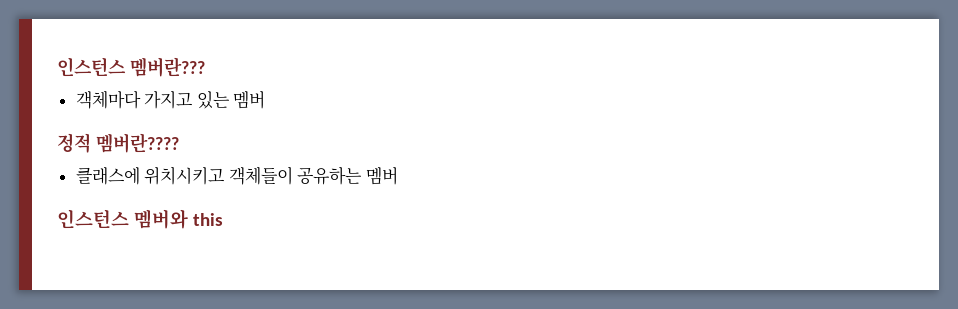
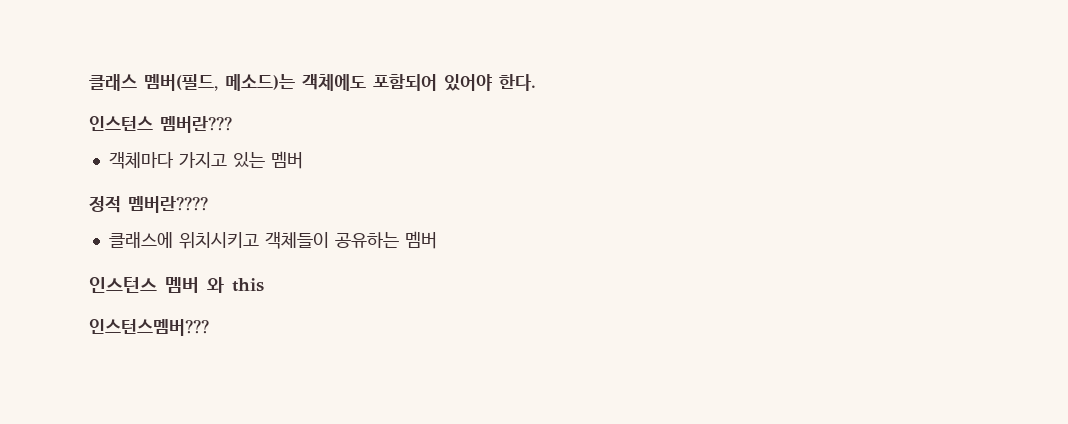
+ 클래스 멤버(필드, 메소드)는 객체에도 포함되어 있어야 한다.
- 인스턴스 멤버와 this
+ 인스턴스 멤버 와 this
+ 인스턴스멤버???

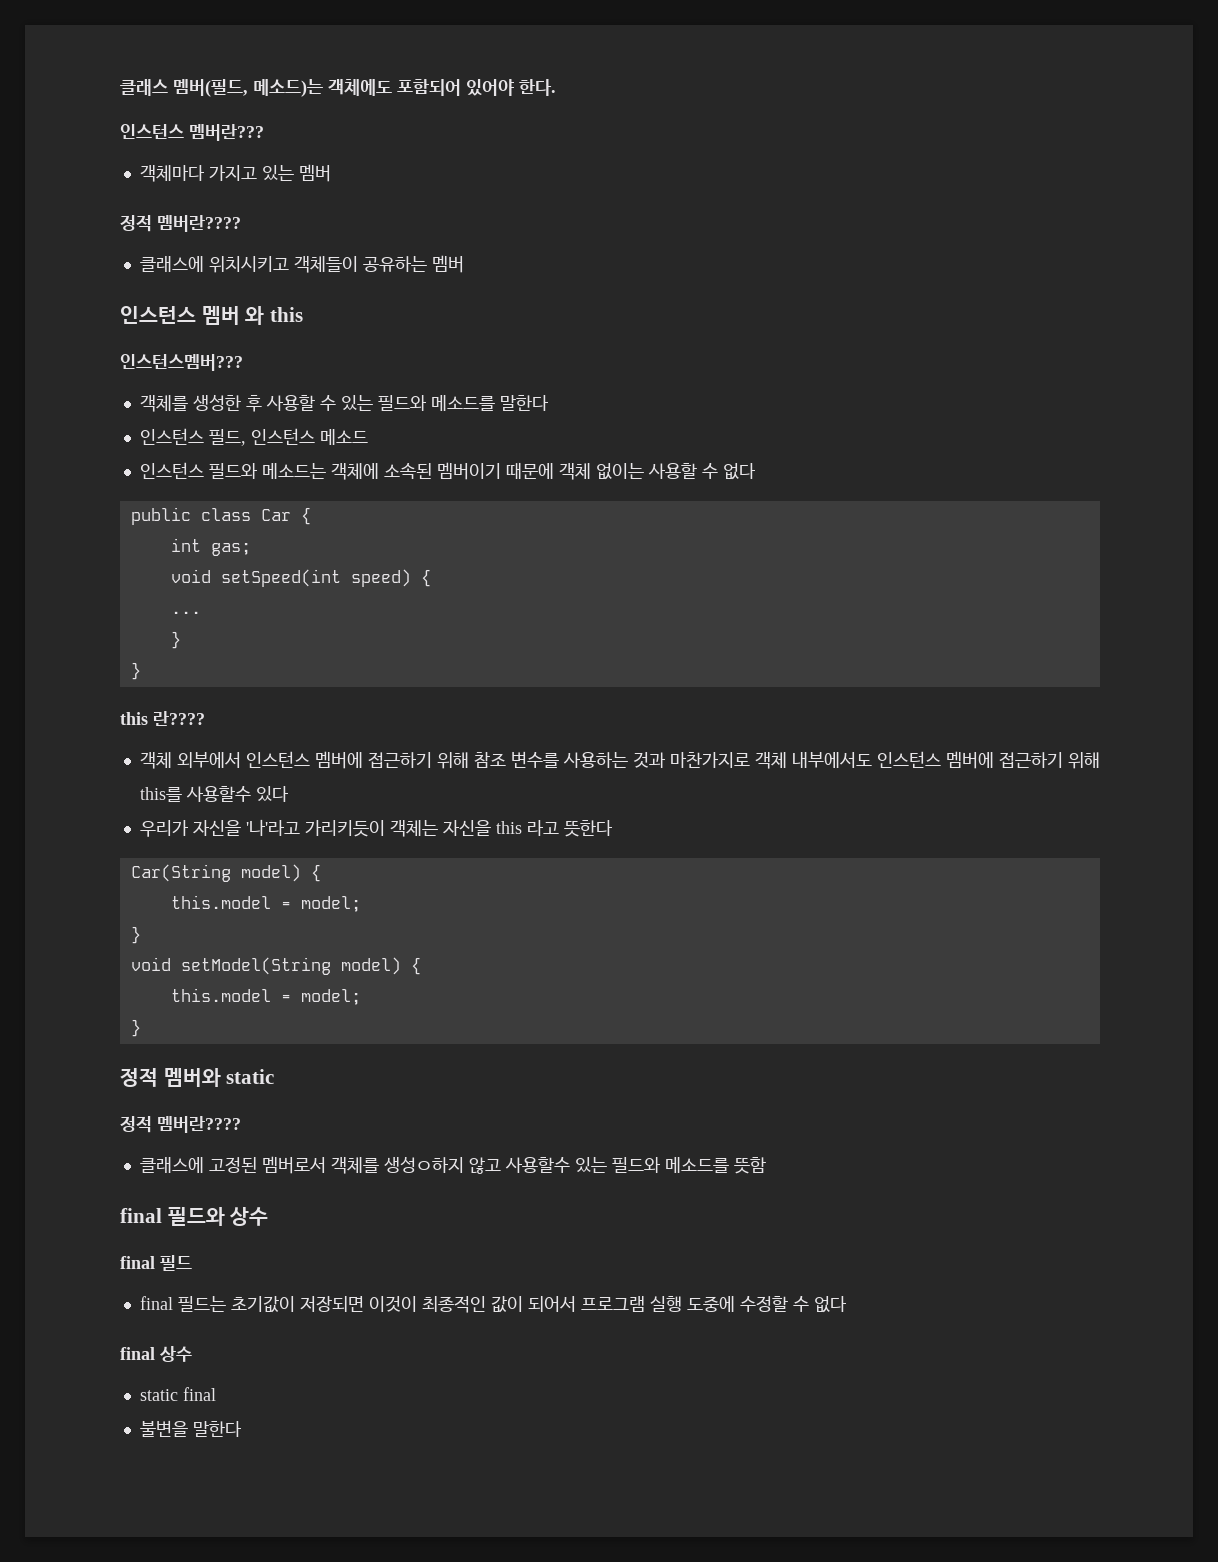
+ 객체를 생성한 후 사용할 수 있는 필드와 메소드를 말한다
+ 인스턴스 필드, 인스턴스 메소드
+ 인스턴스 필드와 메소드는 객체에 소속된 멤버이기 때문에 객체 없이는 사용할 수 없다
+ public class Car {
+ int gas;
+ void setSpeed(int speed) {
+ ...
+ }
+ }
+ this 란????
+ 객체 외부에서 인스턴스 멤버에 접근하기 위해 참조 변수를 사용하는 것과 마찬가지로 객체 내부에서도 인스턴스 멤버에 접근하기 위해 this를 사용할수 있다
+ 우리가 자신을 '나'라고 가리키듯이 객체는 자신을 this 라고 뜻한다
+ Car(String model) {
+ this.model = model;
+ }
+ void setModel(String model) {
+ this.model = model;
+ }
+ 정적 멤버와 static
+ 정적 멤버란????
+ 클래스에 고정된 멤버로서 객체를 생성ㅇ하지 않고 사용할수 있는 필드와 메소드를 뜻함
+ final 필드와 상수
+ final 필드
+ final 필드는 초기값이 저장되면 이것이 최종적인 값이 되어서 프로그램 실행 도중에 수정할 수 없다
+ final 상수
+ static final
+ 불변을 말한다

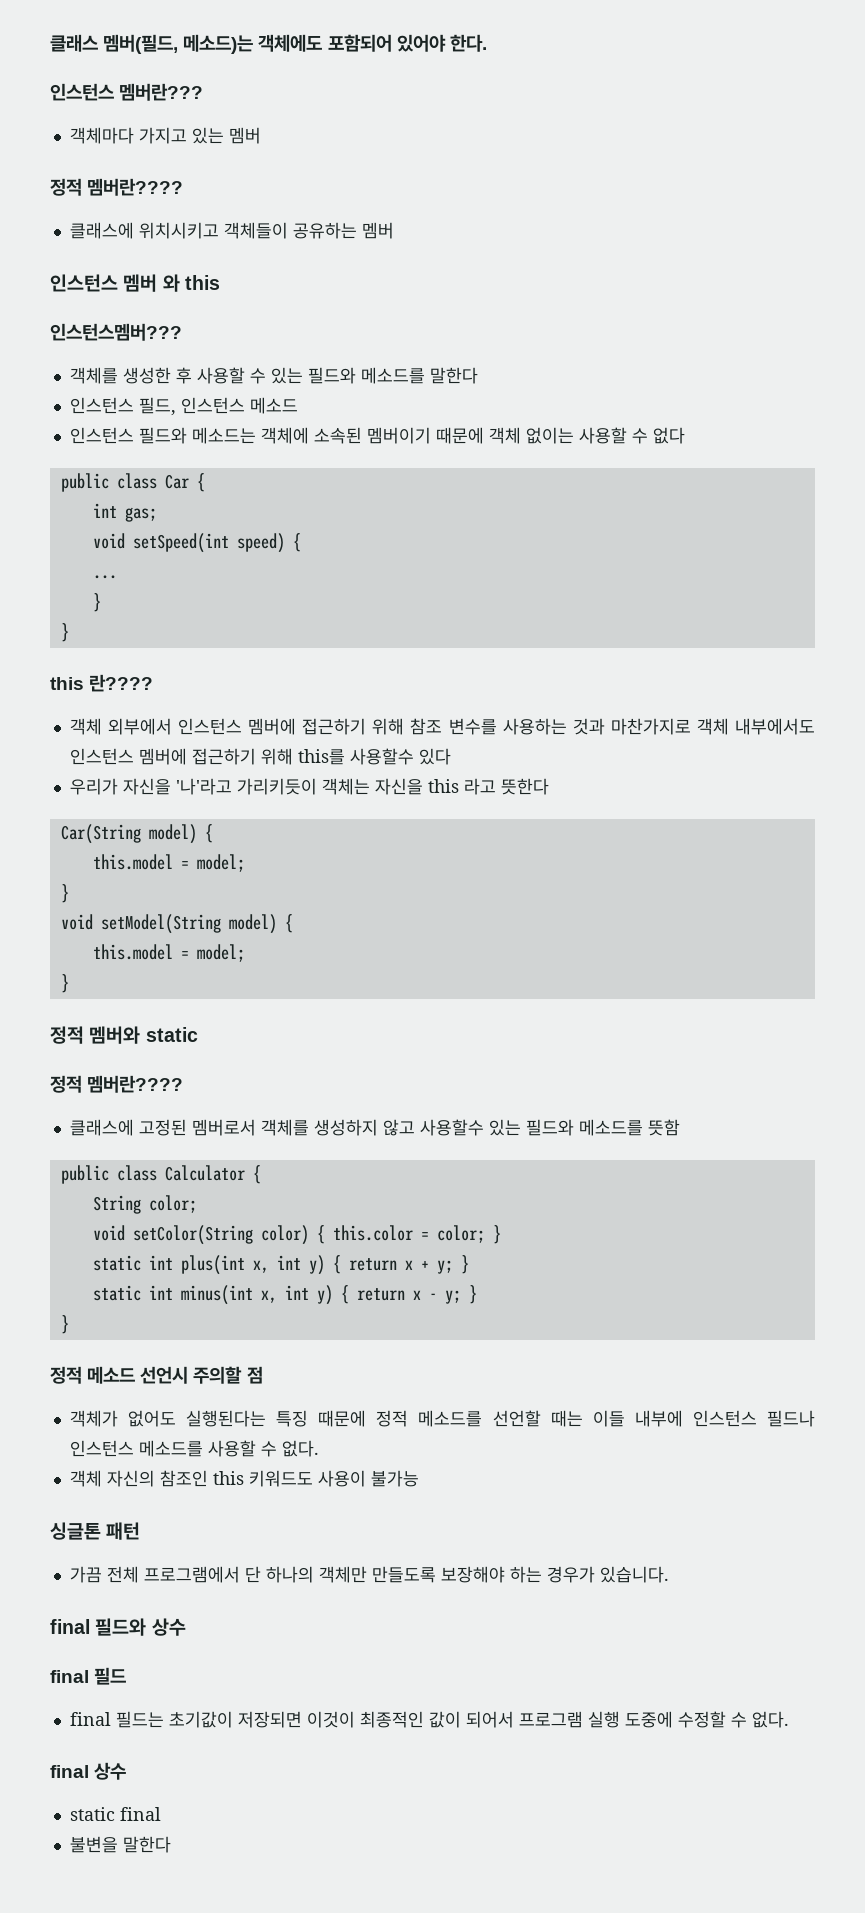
- 클래스에 고정된 멤버로서 객체를 생성ㅇ하지 않고 사용할수 있는 필드와 메소드를 뜻함
+ 클래스에 고정된 멤버로서 객체를 생성하지 않고 사용할수 있는 필드와 메소드를 뜻함
+ public class Calculator {
+ String color;
+ void setColor(String color) { this.color = color; }
+ static int plus(int x, int y) { return x + y; }
+ static int minus(int x, int y) { return x - y; }
+ }
+ 정적 메소드 선언시 주의할 점
+ 객체가 없어도 실행된다는 특징 때문에 정적 메소드를 선언할 때는 이들 내부에 인스턴스 필드나 인스턴스 메소드를 사용할 수 없다.
+ 객체 자신의 참조인 this 키워드도 사용이 불가능
+ 싱글톤 패턴
+ 가끔 전체 프로그램에서 단 하나의 객체만 만들도록 보장해야 하는 경우가 있습니다.
- final 필드는 초기값이 저장되면 이것이 최종적인 값이 되어서 프로그램 실행 도중에 수정할 수 없다
+ final 필드는 초기값이 저장되면 이것이 최종적인 값이 되어서 프로그램 실행 도중에 수정할 수 없다.

